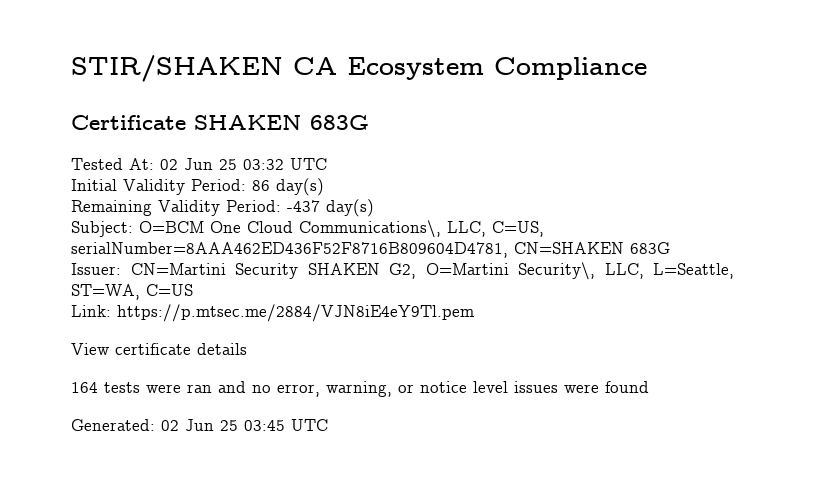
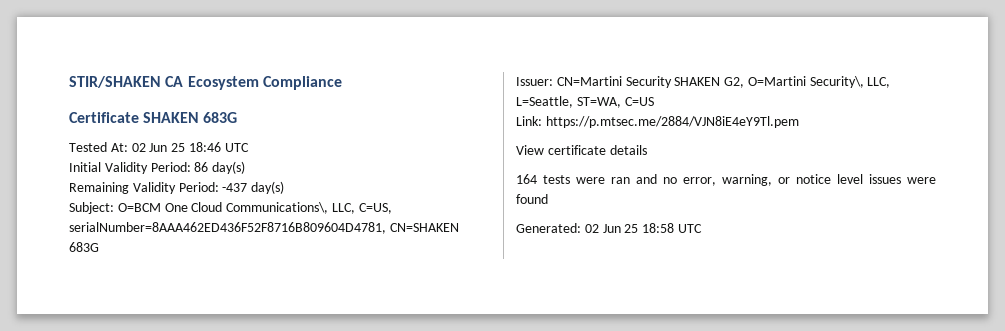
- Tested At: 02 Jun 25 03:32 UTC
+ Tested At: 02 Jun 25 18:46 UTC
- Generated: 02 Jun 25 03:45 UTC
+ Generated: 02 Jun 25 18:58 UTC

